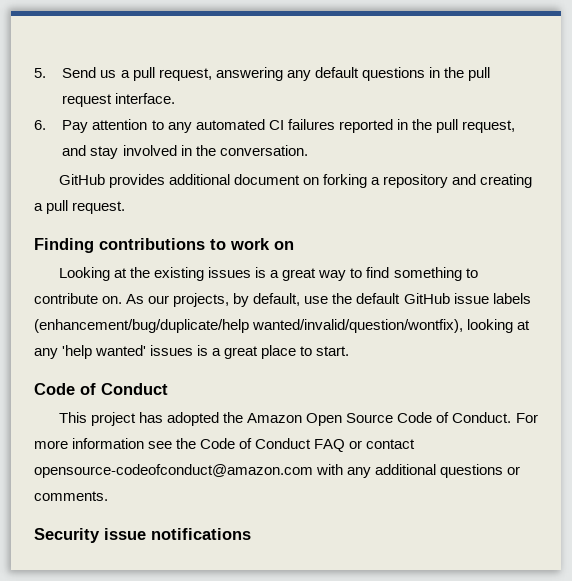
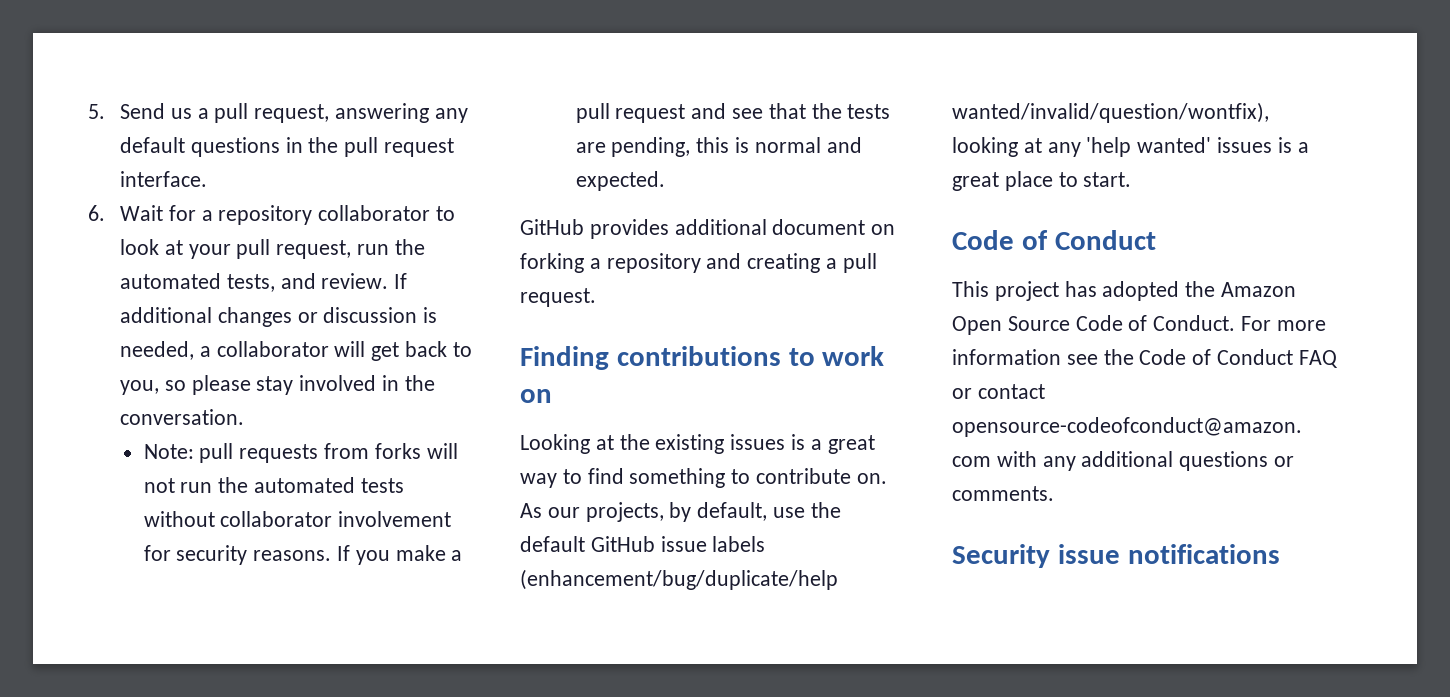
- 6. Pay attention to any automated CI failures reported in the pull request, and stay involved in the conversation.
+ 6. Wait for a repository collaborator to look at your pull request, run the automated tests, and review. If additional changes or discussion is needed, a collaborator will get back to you, so please stay involved in the conversation.
+ Note: pull requests from forks will not run the automated tests without collaborator involvement for security reasons. If you make a pull request and see that the tests are pending, this is normal and expected.

